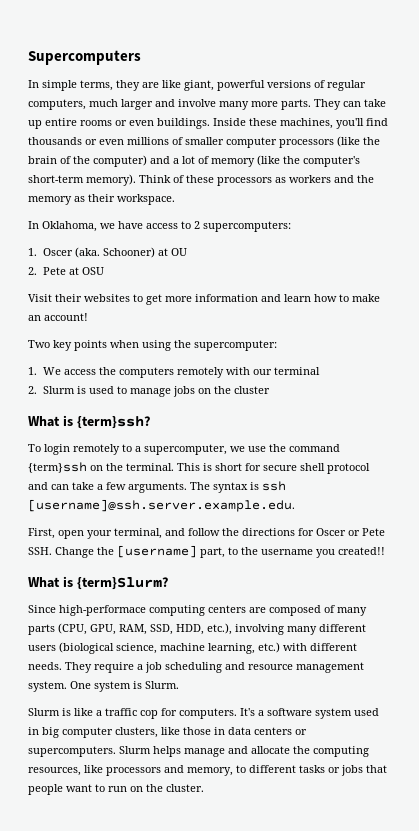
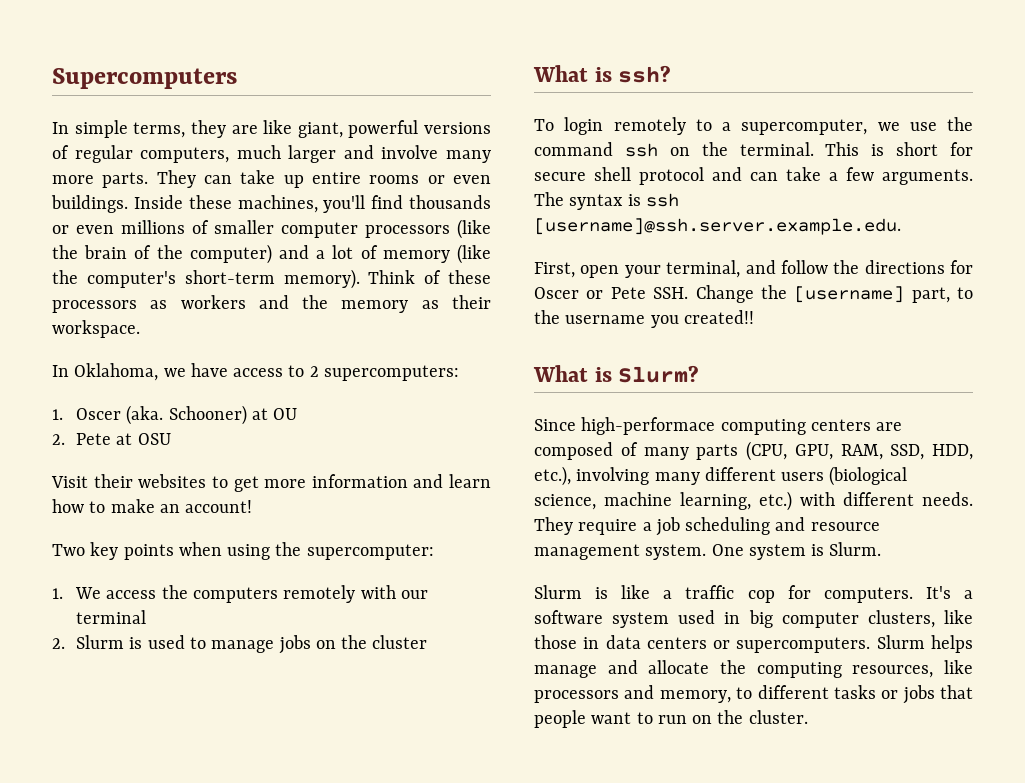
- What is {term}ssh?
+ What is ssh?
- To login remotely to a supercomputer, we use the command {term}ssh on the terminal.
+ To login remotely to a supercomputer, we use the command ssh on the terminal.
- What is {term}Slurm?
+ What is Slurm?

